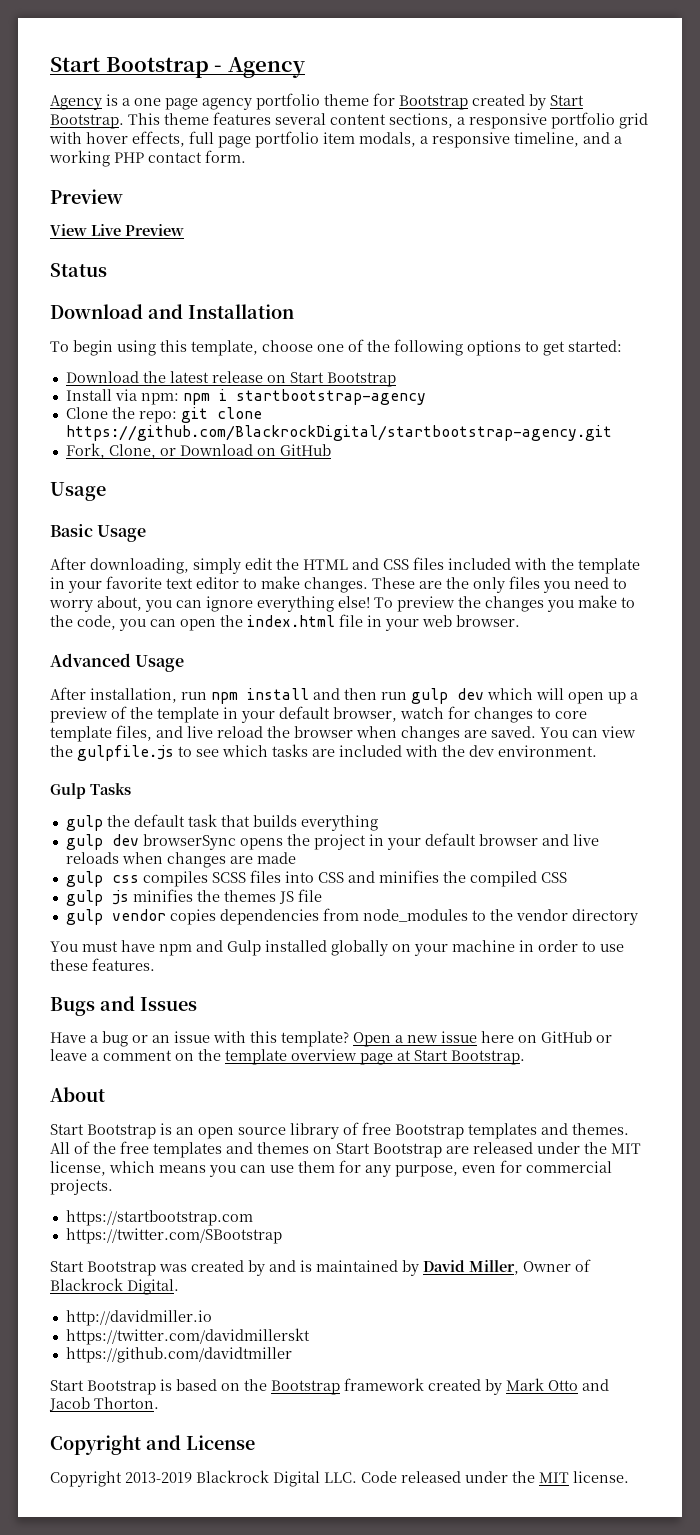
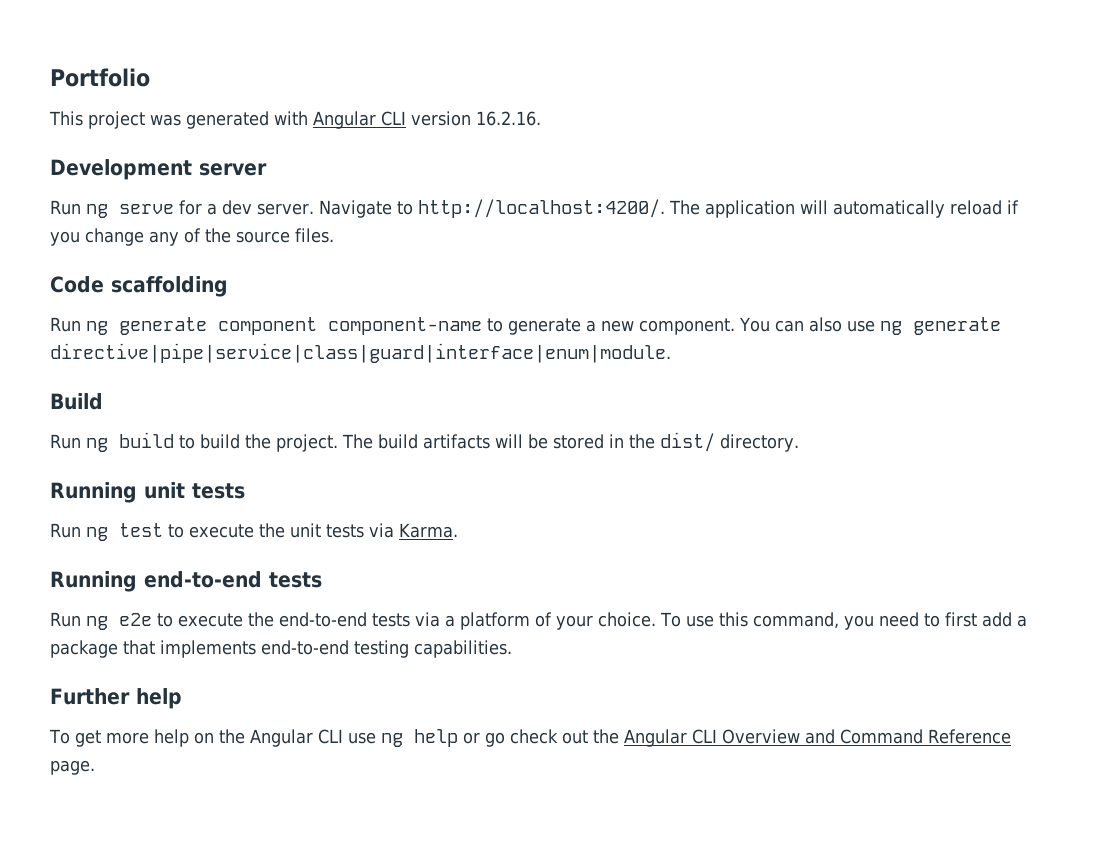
- Start Bootstrap - Agency
- Agency is a one page agency portfolio theme for Bootstrap created by Start Bootstrap. This theme features several content sections, a responsive portfolio grid with hover effects, full page portfolio item modals, a responsive timeline, and a working PHP contact form.
- Preview
- View Live Preview
- Status
- Download and Installation
- To begin using this template, choose one of the following options to get started:
- Download the latest release on Start Bootstrap
- Install via npm: npm i startbootstrap-agency
- Clone the repo: git clone https://github.com/BlackrockDigital/startbootstrap-agency.git
- Fork, Clone, or Download on GitHub
- Usage
- Basic Usage
- After downloading, simply edit the HTML and CSS files included with the template in your favorite text editor to make changes. These are the only files you need to worry about, you can ignore everything else! To preview the changes you make to the code, you can open the index.html file in your web browser.
- Advanced Usage
- After installation, run npm install and then run gulp dev which will open up a preview of the template in your default browser, watch for changes to core template files, and live reload the browser when changes are saved. You can view the gulpfile.js to see which tasks are included with the dev environment.
- Gulp Tasks
- gulp the default task that builds everything
- gulp dev browserSync opens the project in your default browser and live reloads when changes are made
- gulp css compiles SCSS files into CSS and minifies the compiled CSS
- gulp js minifies the themes JS file
- gulp vendor copies dependencies from node_modules to the vendor directory
- You must have npm and Gulp installed globally on your machine in order to use these features.
- Bugs and Issues
- Have a bug or an issue with this template? Open a new issue here on GitHub or leave a comment on the template overview page at Start Bootstrap.
- About
- Start Bootstrap is an open source library of free Bootstrap templates and themes. All of the free templates and themes on Start Bootstrap are released under the MIT license, which means you can use them for any purpose, even for commercial projects.
- https://startbootstrap.com
- https://twitter.com/SBootstrap
- Start Bootstrap was created by and is maintained by David Miller, Owner of Blackrock Digital.
- http://davidmiller.io
- https://twitter.com/davidmillerskt
- https://github.com/davidtmiller
- Start Bootstrap is based on the Bootstrap framework created by Mark Otto and Jacob Thorton.
- Copyright and License
- Copyright 2013-2019 Blackrock Digital LLC. Code released under the MIT license.
+ Portfolio
+ This project was generated with Angular CLI version 16.2.16.
+ Development server
+ Run ng serve for a dev server. Navigate to http://localhost:4200/. The application will automatically reload if you change any of the source files.
+ Code scaffolding
+ Run ng generate component component-name to generate a new component. You can also use ng generate directive|pipe|service|class|guard|interface|enum|module.
+ Build
+ Run ng build to build the project. The build artifacts will be stored in the dist/ directory.
+ Running unit tests
+ Run ng test to execute the unit tests via Karma.
+ Running end-to-end tests
+ Run ng e2e to execute the end-to-end tests via a platform of your choice. To use this command, you need to first add a package that implements end-to-end testing capabilities.
+ Further help
+ To get more help on the Angular CLI use ng help or go check out the Angular CLI Overview and Command Reference page.

